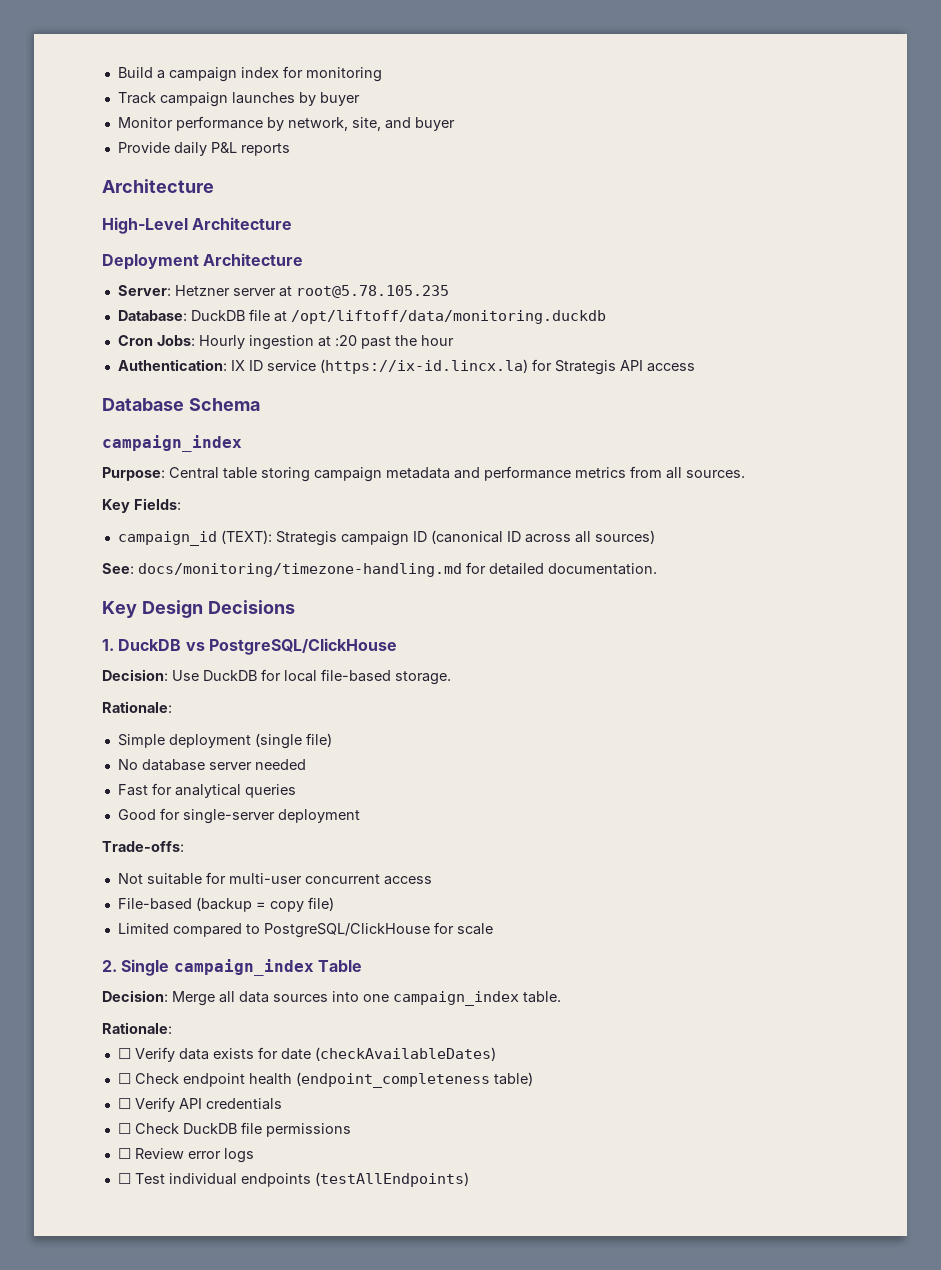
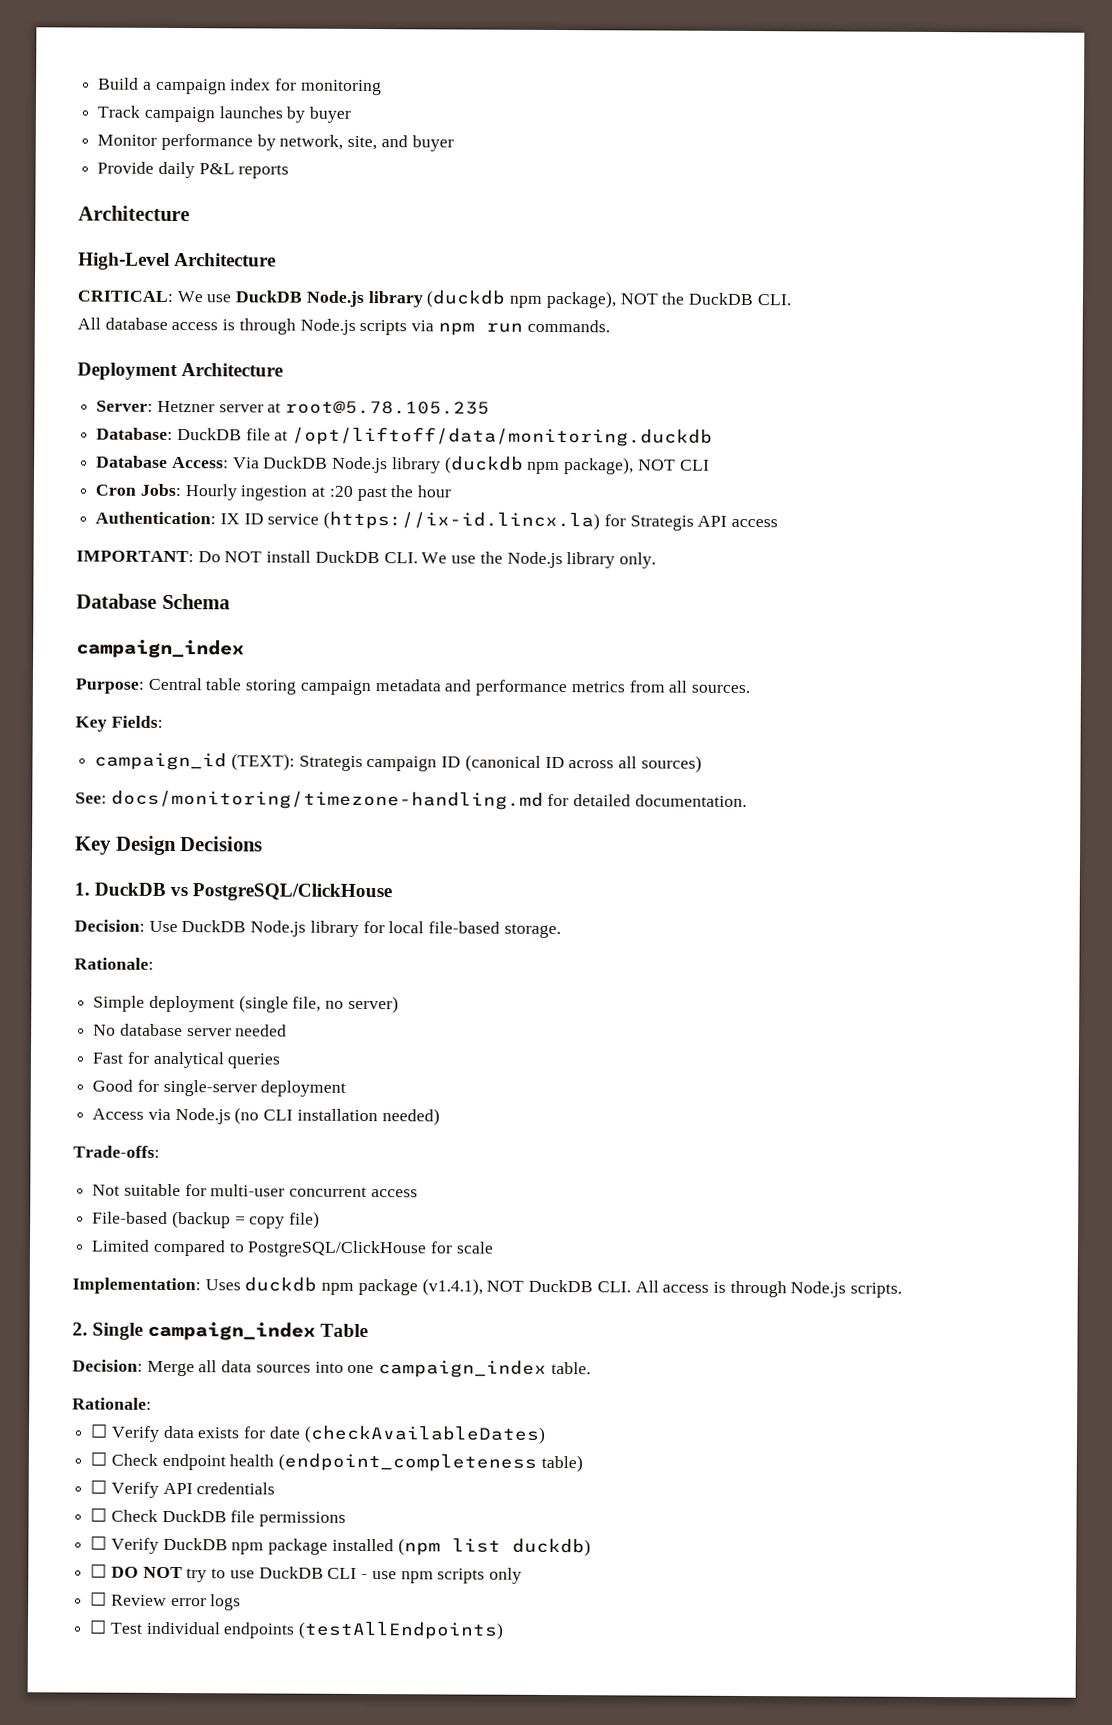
+ CRITICAL: We use DuckDB Node.js library (duckdb npm package), NOT the DuckDB CLI.
+ All database access is through Node.js scripts via npm run commands.
+ Database Access: Via DuckDB Node.js library (duckdb npm package), NOT CLI
+ IMPORTANT: Do NOT install DuckDB CLI. We use the Node.js library only.
- Decision: Use DuckDB for local file-based storage.
+ Decision: Use DuckDB Node.js library for local file-based storage.
- Simple deployment (single file)
+ Simple deployment (single file, no server)
+ Access via Node.js (no CLI installation needed)
+ Implementation: Uses duckdb npm package (v1.4.1), NOT DuckDB CLI. All access is through Node.js scripts.
+ ☐ Verify DuckDB npm package installed (npm list duckdb)
+ ☐ DO NOT try to use DuckDB CLI - use npm scripts only

